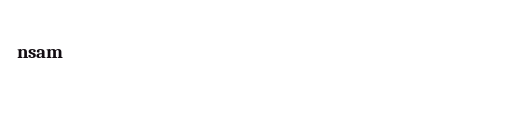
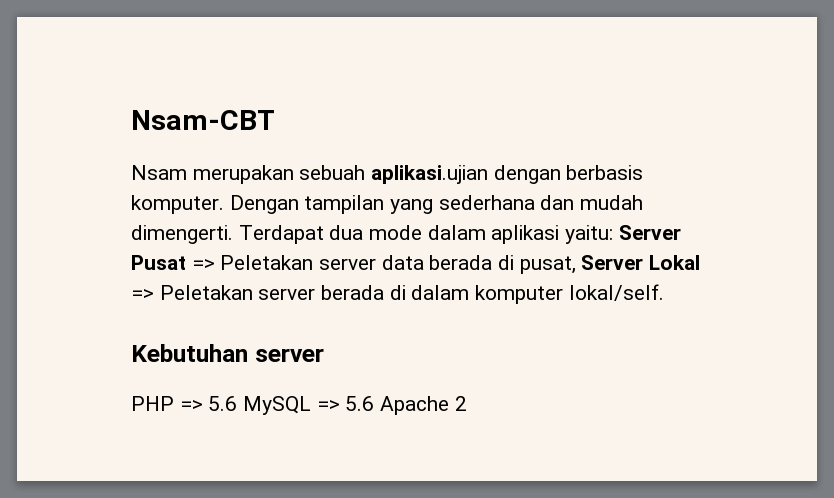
- nsam
+ Nsam-CBT
+ Nsam merupakan sebuah aplikasi.ujian dengan berbasis komputer. Dengan tampilan yang sederhana dan mudah dimengerti. Terdapat dua mode dalam aplikasi yaitu: Server Pusat => Peletakan server data berada di pusat, Server Lokal => Peletakan server berada di dalam komputer lokal/self.
+ Kebutuhan server
+ PHP => 5.6 MySQL => 5.6 Apache 2

